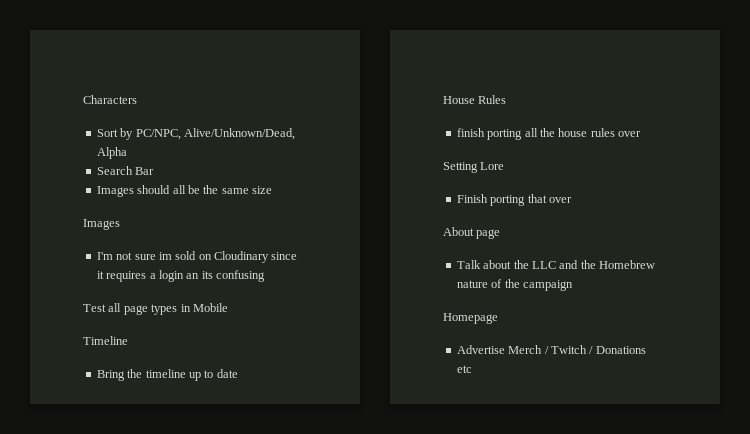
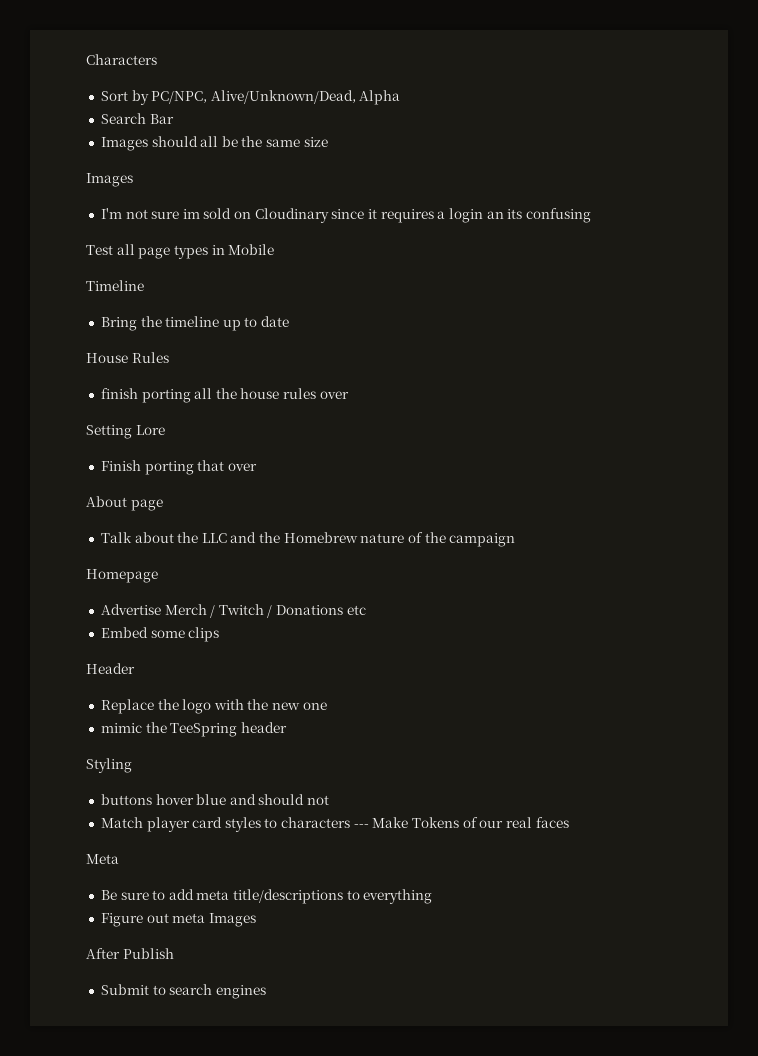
+ Embed some clips
+ Header
+ Replace the logo with the new one
+ mimic the TeeSpring header
+ Styling
+ buttons hover blue and should not
+ Match player card styles to characters --- Make Tokens of our real faces
+ Meta
+ Be sure to add meta title/descriptions to everything
+ Figure out meta Images
+ After Publish
+ Submit to search engines

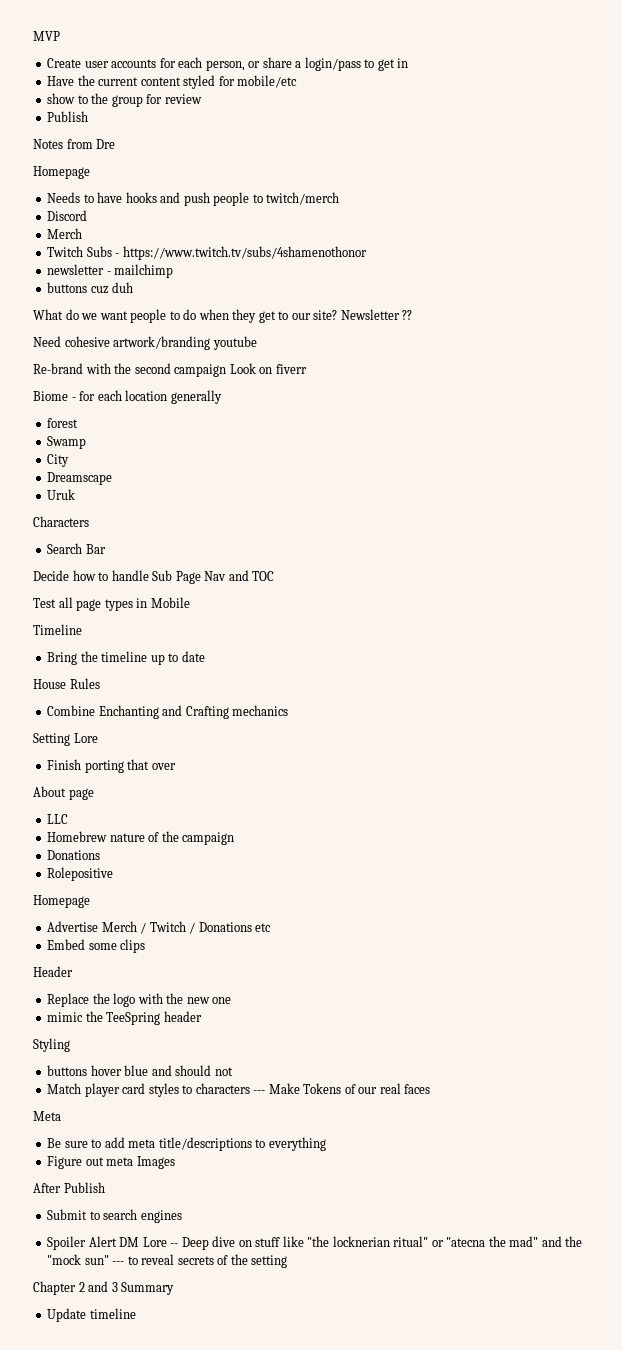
+ MVP
+ Create user accounts for each person, or share a login/pass to get in
+ Have the current content styled for mobile/etc
+ show to the group for review
+ Publish
+ Notes from Dre
+ Homepage
+ Needs to have hooks and push people to twitch/merch
+ Discord
+ Merch
+ Twitch Subs - https://www.twitch.tv/subs/4shamenothonor
+ newsletter - mailchimp
+ buttons cuz duh
+ What do we want people to do when they get to our site? Newsletter ??
+ Need cohesive artwork/branding youtube
+ Re-brand with the second campaign Look on fiverr
+ Biome - for each location generally
+ forest
+ Swamp
+ City
+ Dreamscape
+ Uruk
  Characters
- Sort by PC/NPC, Alive/Unknown/Dead, Alpha
  Search Bar
- Images should all be the same size
- Images
- I'm not sure im sold on Cloudinary since it requires a login an its confusing
+ Decide how to handle Sub Page Nav and TOC
- finish porting all the house rules over
+ Combine Enchanting and Crafting mechanics
- Talk about the LLC and the Homebrew nature of the campaign
+ LLC
+ Homebrew nature of the campaign
+ Donations
+ Rolepositive
+ Spoiler Alert DM Lore -- Deep dive on stuff like "the locknerian ritual" or "atecna the mad" and the "mock sun" --- to reveal secrets of the setting
+ Chapter 2 and 3 Summary
+ Update timeline

